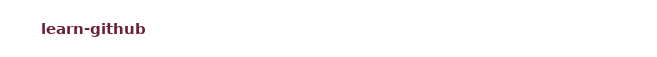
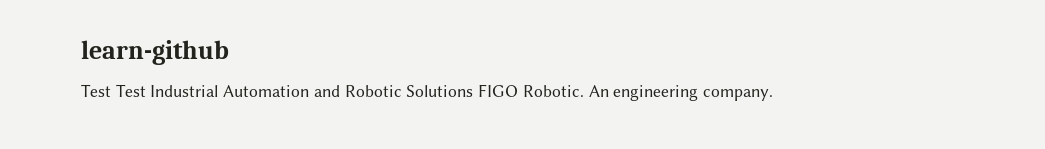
+ Test Test Industrial Automation and Robotic Solutions FIGO Robotic. An engineering company.

